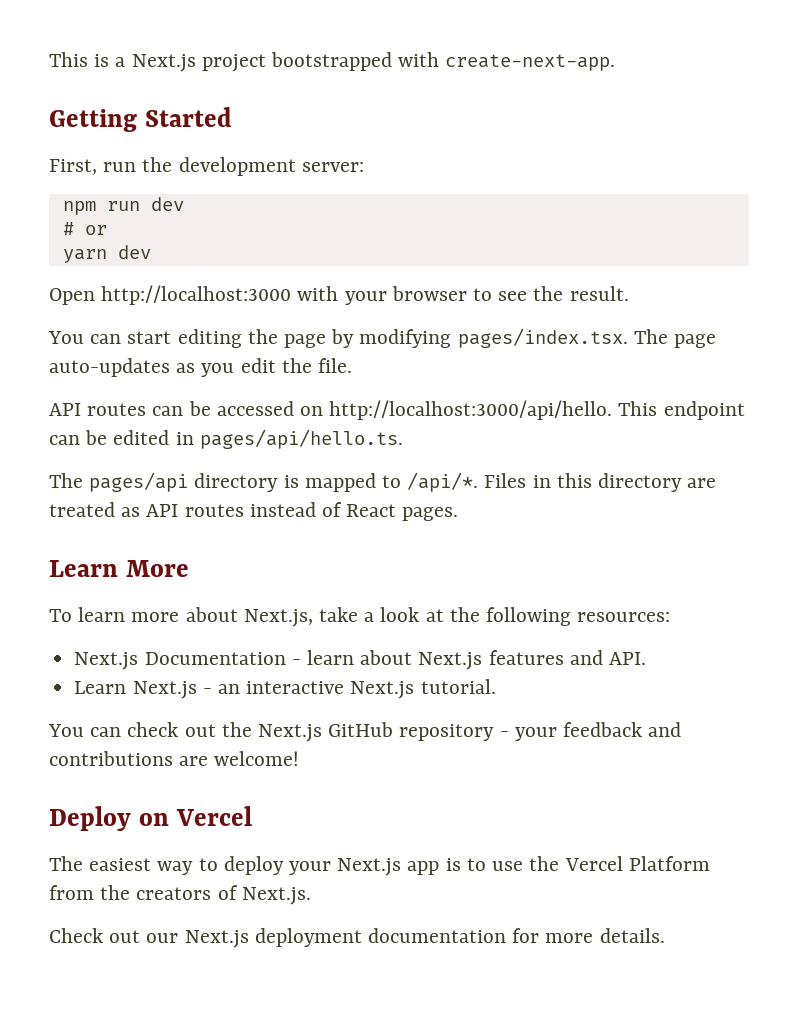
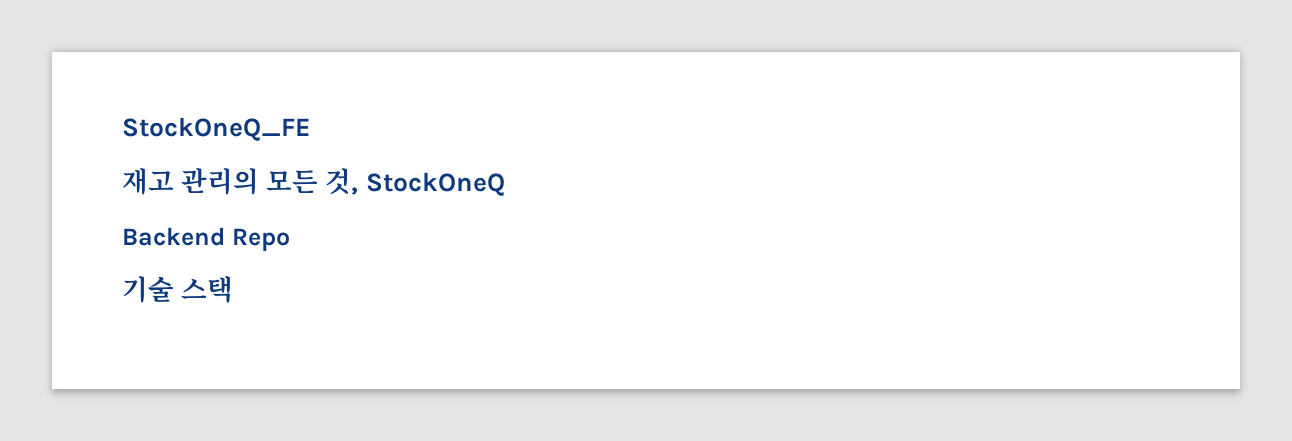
- This is a Next.js project bootstrapped with create-next-app.
- Getting Started
- First, run the development server:
- npm run dev
- # or
- yarn dev
- Open http://localhost:3000 with your browser to see the result.
- You can start editing the page by modifying pages/index.tsx. The page auto-updates as you edit the file.
- API routes can be accessed on http://localhost:3000/api/hello. This endpoint can be edited in pages/api/hello.ts.
- The pages/api directory is mapped to /api/*. Files in this directory are treated as API routes instead of React pages.
- Learn More
- To learn more about Next.js, take a look at the following resources:
- Next.js Documentation - learn about Next.js features and API.
- Learn Next.js - an interactive Next.js tutorial.
- You can check out the Next.js GitHub repository - your feedback and contributions are welcome!
- Deploy on Vercel
- The easiest way to deploy your Next.js app is to use the Vercel Platform from the creators of Next.js.
- Check out our Next.js deployment documentation for more details.
+ StockOneQ_FE
+ 재고 관리의 모든 것, StockOneQ
+ Backend Repo
+ 기술 스택

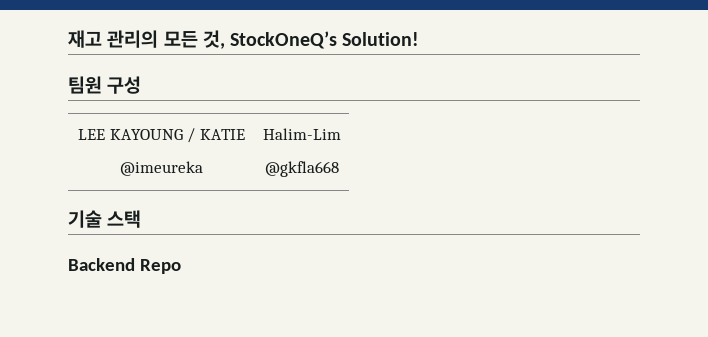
- StockOneQ_FE
- 재고 관리의 모든 것, StockOneQ
+ 재고 관리의 모든 것, StockOneQ’s Solution!
+ 팀원 구성
+ LEE KAYOUNG / KATIE
+ @imeureka | Halim-Lim
+ @gkfla668
+ 기술 스택
- 기술 스택

